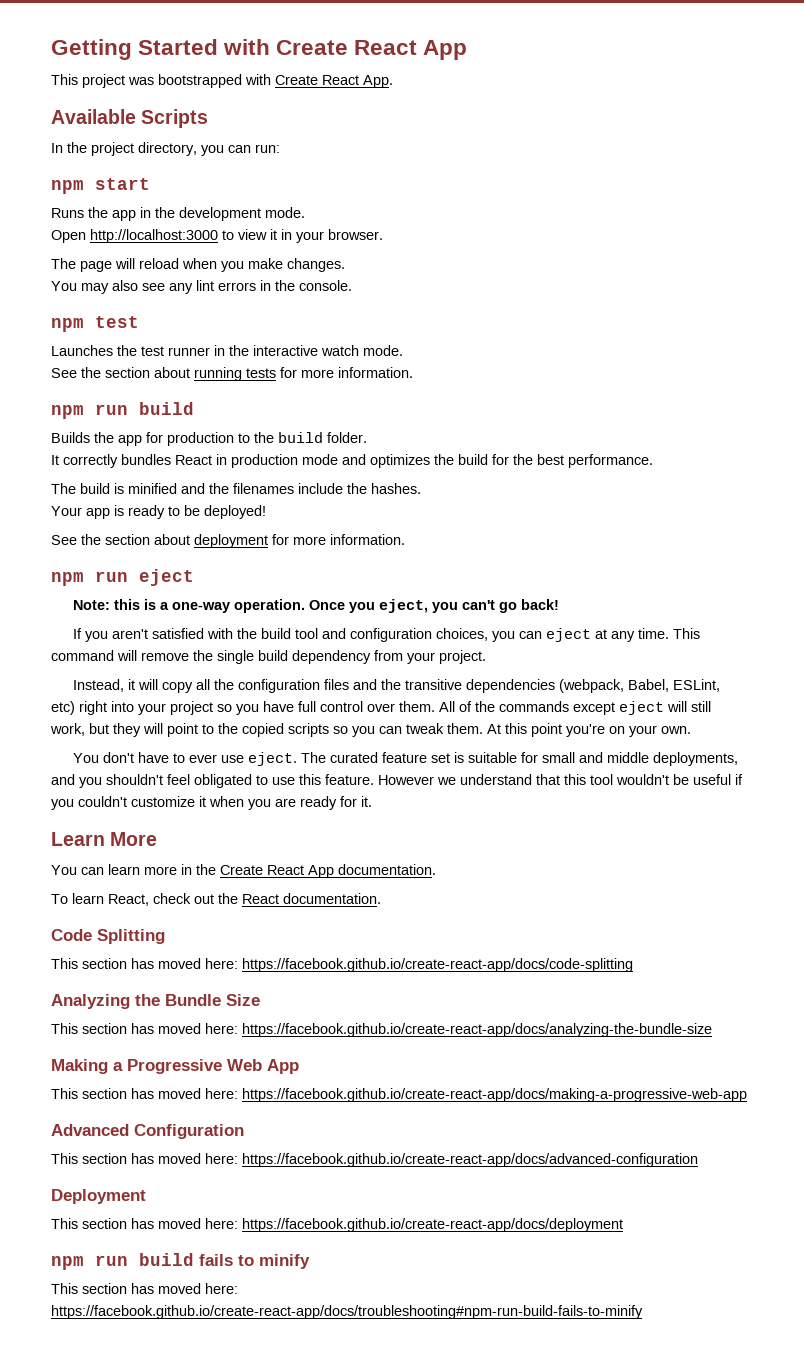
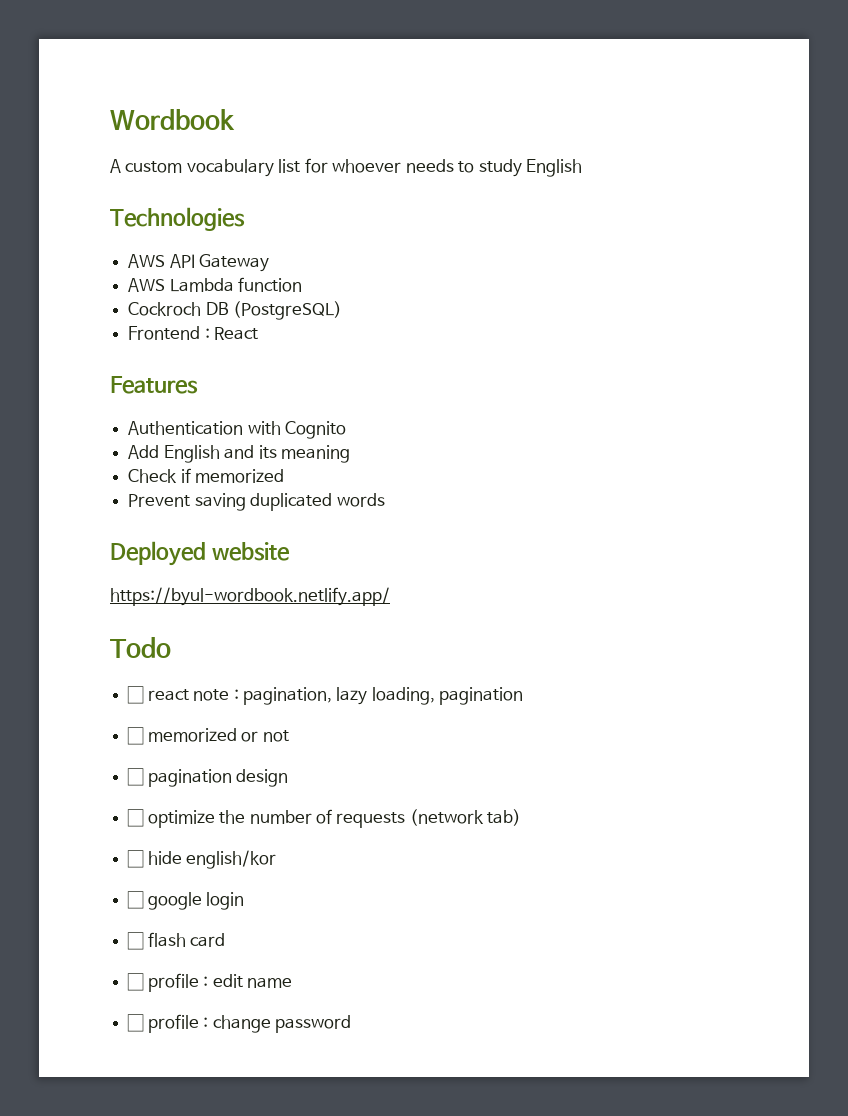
- Getting Started with Create React App
- This project was bootstrapped with Create React App.
- Available Scripts
- In the project directory, you can run:
- npm start
- Runs the app in the development mode.
- Open http://localhost:3000 to view it in your browser.
- The page will reload when you make changes.
- You may also see any lint errors in the console.
- npm test
- Launches the test runner in the interactive watch mode.
- See the section about running tests for more information.
- npm run build
- Builds the app for production to the build folder.
- It correctly bundles React in production mode and optimizes the build for the best performance.
- The build is minified and the filenames include the hashes.
- Your app is ready to be deployed!
- See the section about deployment for more information.
- npm run eject
- Note: this is a one-way operation. Once you eject, you can't go back!
- If you aren't satisfied with the build tool and configuration choices, you can eject at any time. This command will remove the single build dependency from your project.
- Instead, it will copy all the configuration files and the transitive dependencies (webpack, Babel, ESLint, etc) right into your project so you have full control over them. All of the commands except eject will still work, but they will point to the copied scripts so you can tweak them. At this point you're on your own.
- You don't have to ever use eject. The curated feature set is suitable for small and middle deployments, and you shouldn't feel obligated to use this feature. However we understand that this tool wouldn't be useful if you couldn't customize it when you are ready for it.
- Learn More
- You can learn more in the Create React App documentation.
- To learn React, check out the React documentation.
- Code Splitting
- This section has moved here: https://facebook.github.io/create-react-app/docs/code-splitting
- Analyzing the Bundle Size
- This section has moved here: https://facebook.github.io/create-react-app/docs/analyzing-the-bundle-size
- Making a Progressive Web App
- This section has moved here: https://facebook.github.io/create-react-app/docs/making-a-progressive-web-app
- Advanced Configuration
- This section has moved here: https://facebook.github.io/create-react-app/docs/advanced-configuration
- Deployment
- This section has moved here: https://facebook.github.io/create-react-app/docs/deployment
- npm run build fails to minify
- This section has moved here: https://facebook.github.io/create-react-app/docs/troubleshooting#npm-run-build-fails-to-minify
+ Wordbook
+ A custom vocabulary list for whoever needs to study English
+ Technologies
+ AWS API Gateway
+ AWS Lambda function
+ Cockroch DB (PostgreSQL)
+ Frontend : React
+ Features
+ Authentication with Cognito
+ Add English and its meaning
+ Check if memorized
+ Prevent saving duplicated words
+ Deployed website
+ https://byul-wordbook.netlify.app/
+ Todo
+ ☐ react note : pagination, lazy loading, pagination
+ ☐ memorized or not
+ ☐ pagination design
+ ☐ optimize the number of requests (network tab)
+ ☐ hide english/kor
+ ☐ google login
+ ☐ flash card
+ ☐ profile : edit name
+ ☐ profile : change password

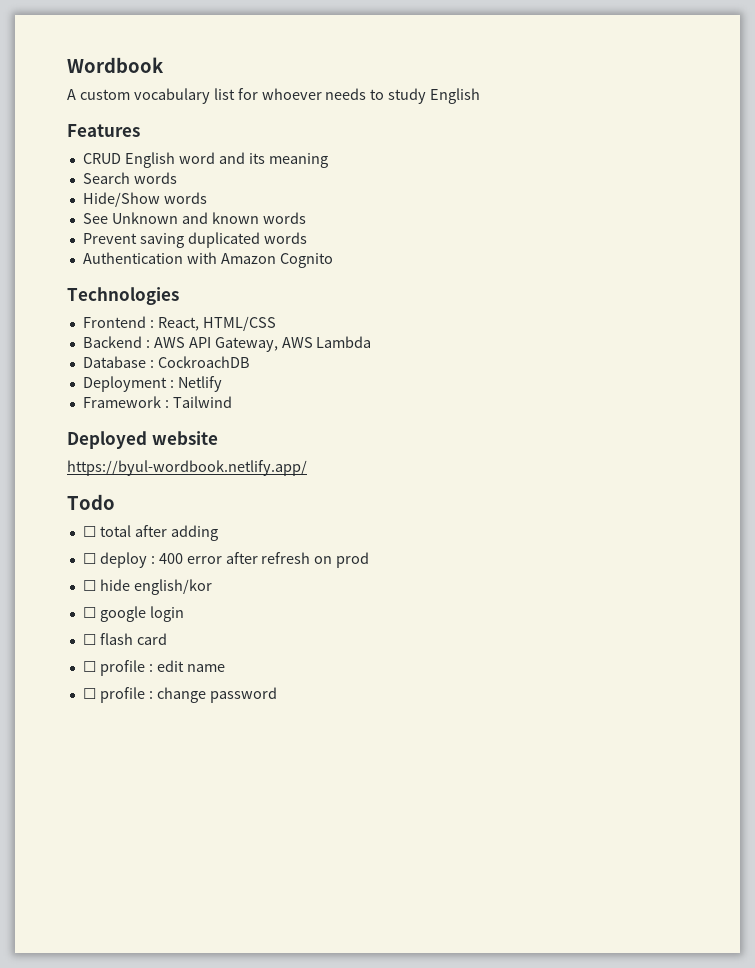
+ Features
+ CRUD English word and its meaning
+ Search words
+ Hide/Show words
+ See Unknown and known words
+ Prevent saving duplicated words
+ Authentication with Amazon Cognito
  Technologies
- AWS API Gateway
- AWS Lambda function
- Cockroch DB (PostgreSQL)
- Frontend : React
- Features
- Authentication with Cognito
- Add English and its meaning
- Check if memorized
- Prevent saving duplicated words
+ Frontend : React, HTML/CSS
+ Backend : AWS API Gateway, AWS Lambda
+ Database : CockroachDB
+ Deployment : Netlify
+ Framework : Tailwind
- ☐ react note : pagination, lazy loading, pagination
- ☐ memorized or not
- ☐ pagination design
- ☐ optimize the number of requests (network tab)
+ ☐ total after adding
+ ☐ deploy : 400 error after refresh on prod

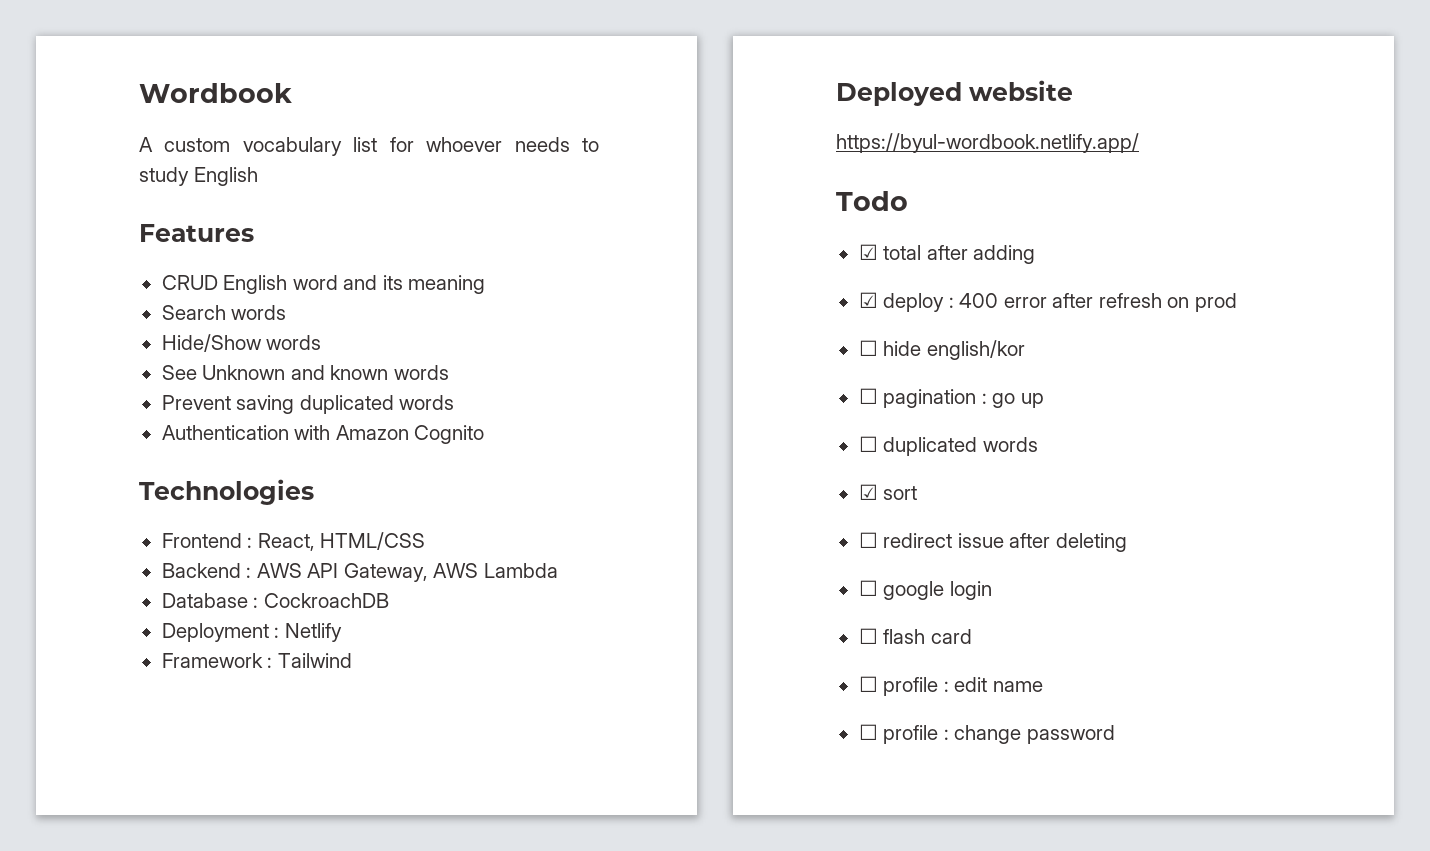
- ☐ total after adding
+ ☑ total after adding
- ☐ deploy : 400 error after refresh on prod
+ ☑ deploy : 400 error after refresh on prod
+ ☐ pagination : go up
+ ☐ duplicated words
+ ☑ sort
+ ☐ redirect issue after deleting

